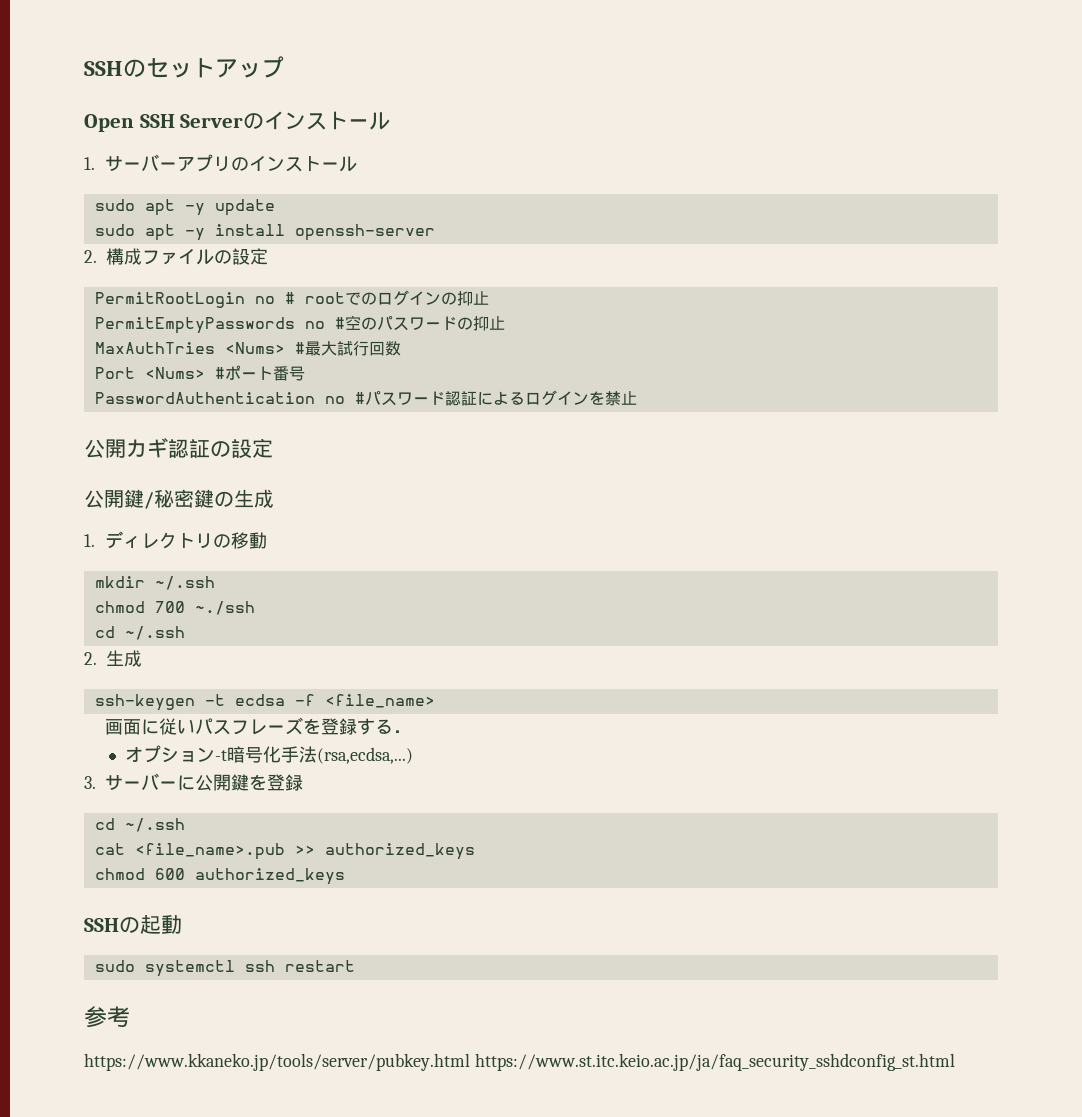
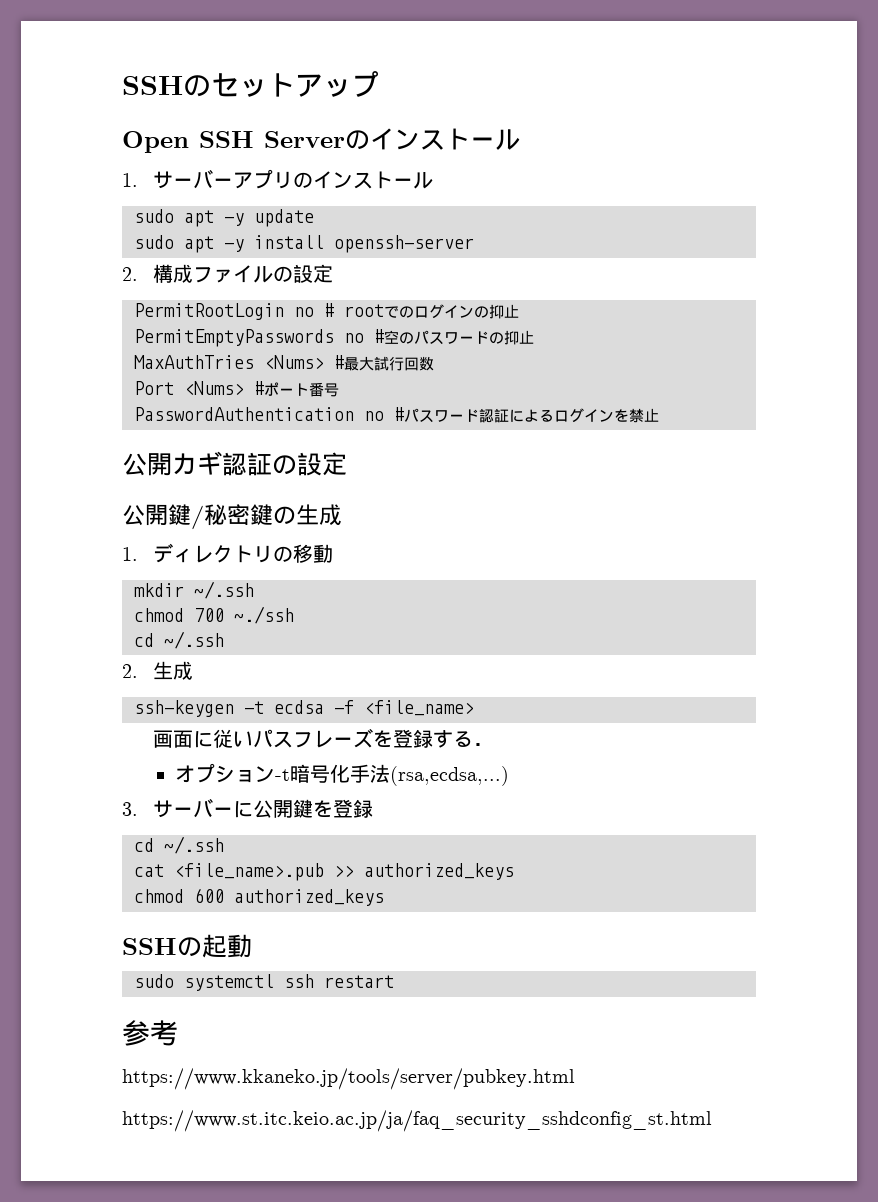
- https://www.kkaneko.jp/tools/server/pubkey.html https://www.st.itc.keio.ac.jp/ja/faq_security_sshdconfig_st.html
+ https://www.kkaneko.jp/tools/server/pubkey.html
+ https://www.st.itc.keio.ac.jp/ja/faq_security_sshdconfig_st.html

